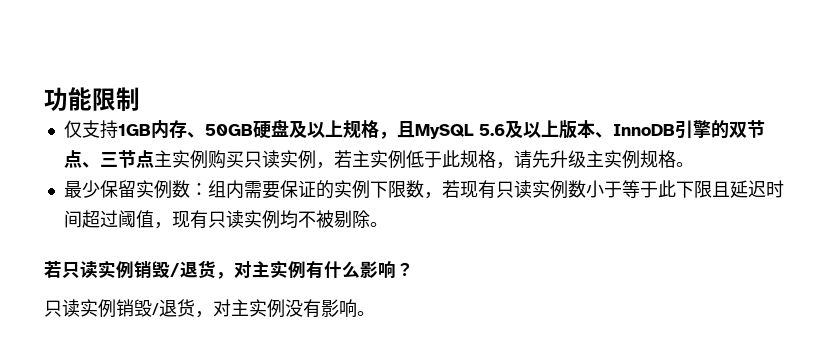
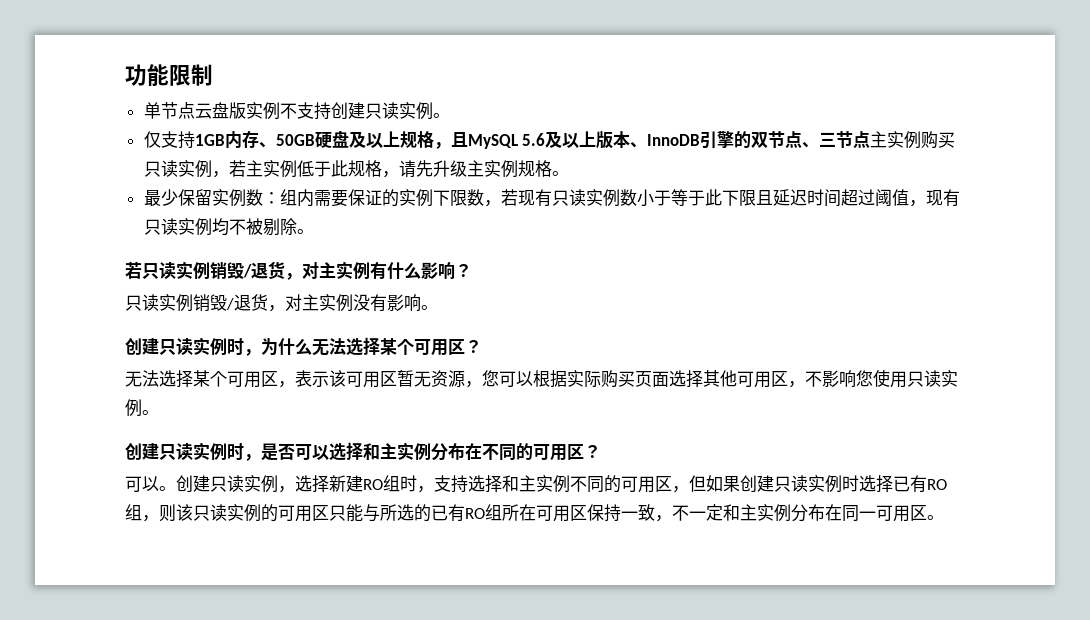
+ 单节点云盘版实例不支持创建只读实例。
+ 创建只读实例时，为什么无法选择某个可用区？
+ 无法选择某个可用区，表示该可用区暂无资源，您可以根据实际购买页面选择其他可用区，不影响您使用只读实例。
+ 创建只读实例时，是否可以选择和主实例分布在不同的可用区？
+ 可以。创建只读实例，选择新建RO组时，支持选择和主实例不同的可用区，但如果创建只读实例时选择已有RO组，则该只读实例的可用区只能与所选的已有RO组所在可用区保持一致，不一定和主实例分布在同一可用区。

